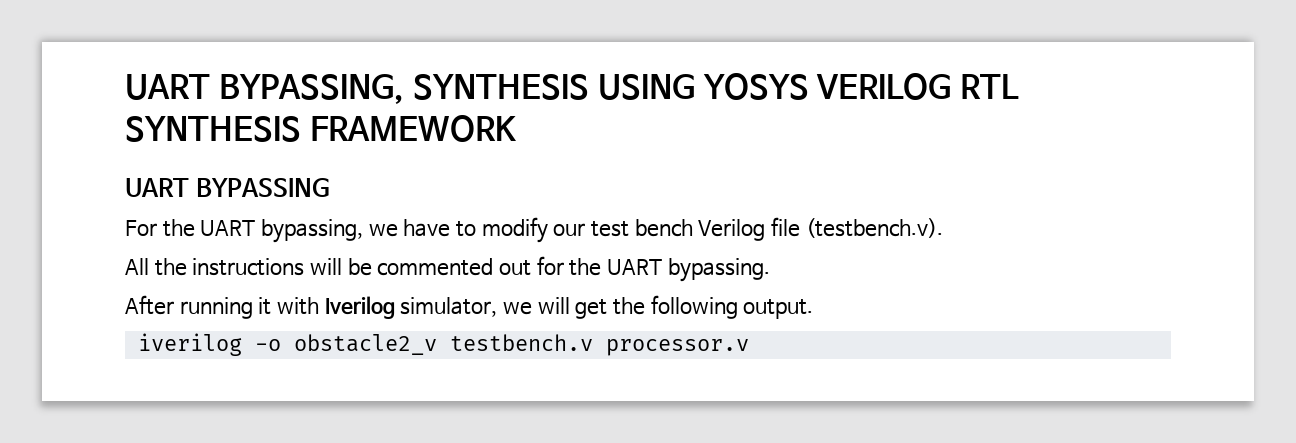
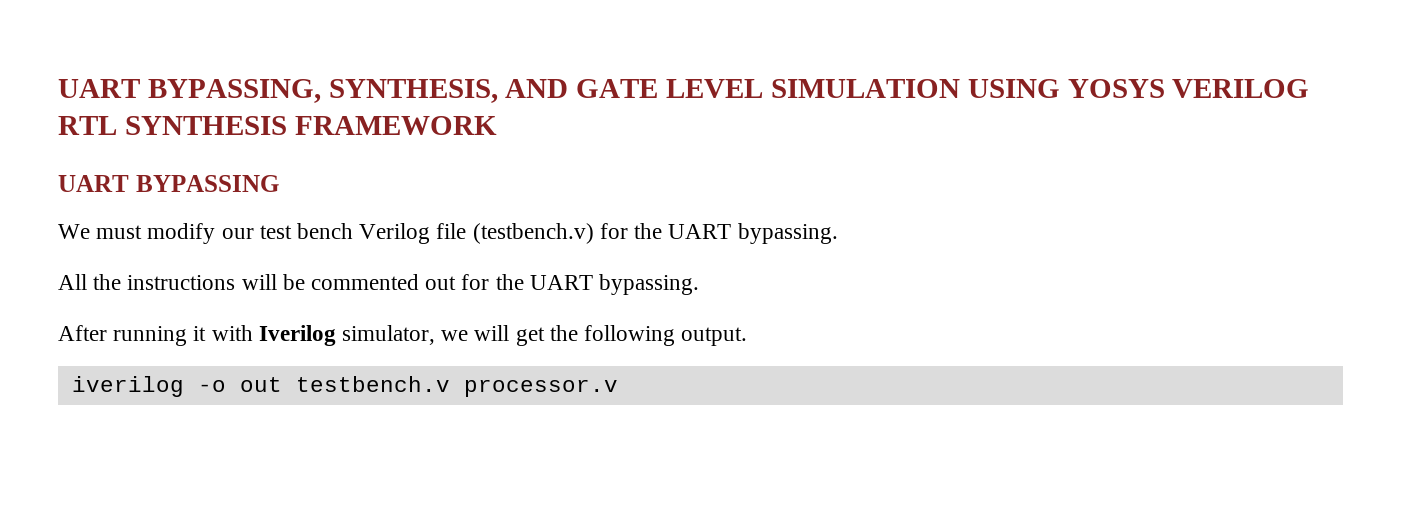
- UART BYPASSING, SYNTHESIS USING YOSYS VERILOG RTL SYNTHESIS FRAMEWORK
+ UART BYPASSING, SYNTHESIS, AND GATE LEVEL SIMULATION USING YOSYS VERILOG RTL SYNTHESIS FRAMEWORK
- For the UART bypassing, we have to modify our test bench Verilog file (testbench.v).
+ We must modify our test bench Verilog file (testbench.v) for the UART bypassing.
- iverilog -o obstacle2_v testbench.v processor.v
+ iverilog -o out testbench.v processor.v

